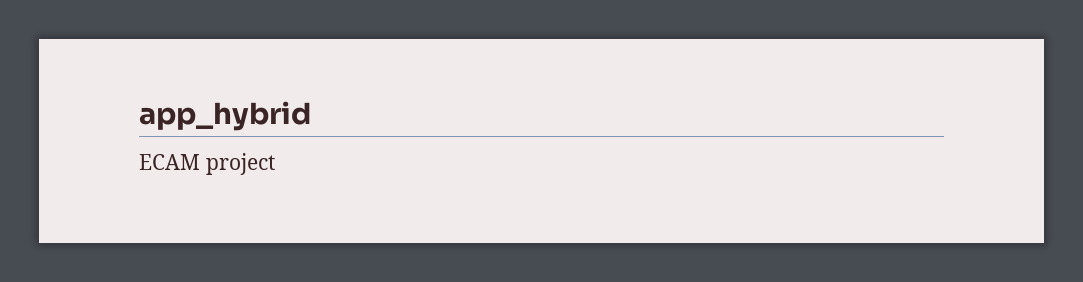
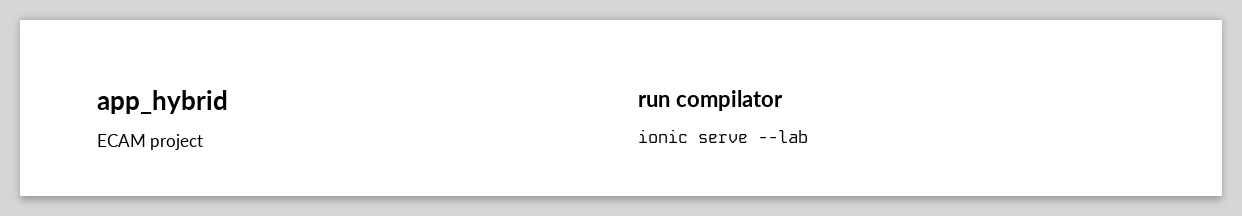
+ run compilator
+ ionic serve --lab

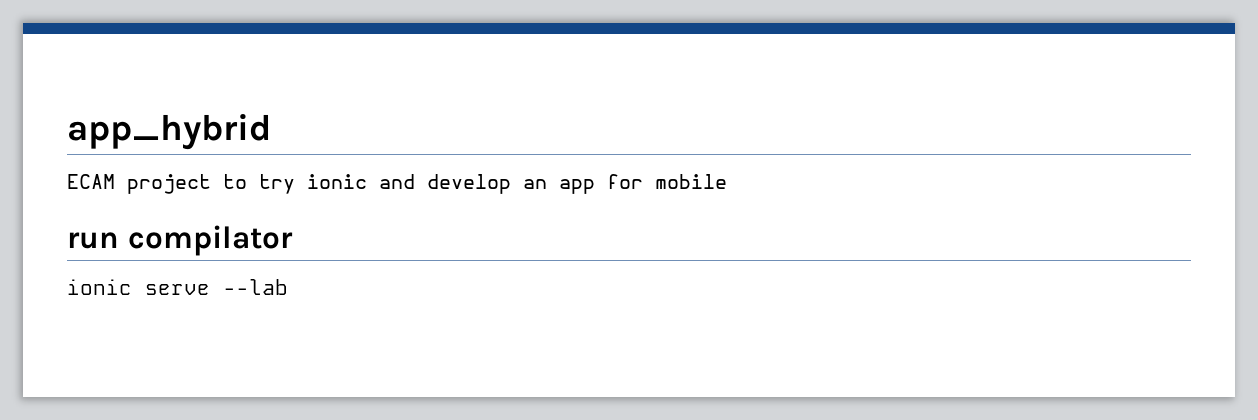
- ECAM project
+ ECAM project to try ionic and develop an app for mobile

